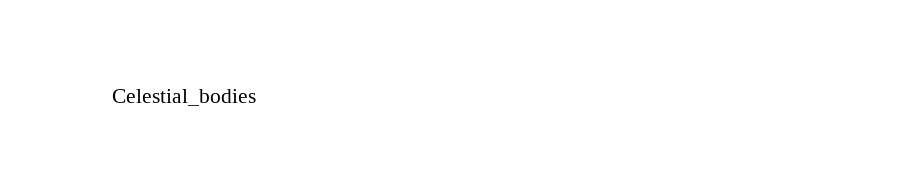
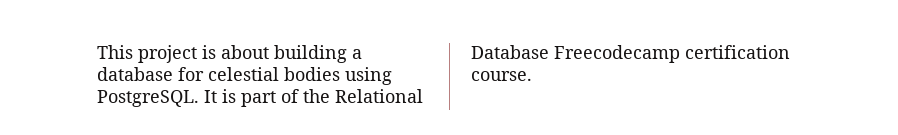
- Celestial_bodies
+ This project is about building a database for celestial bodies using PostgreSQL. It is part of the Relational Database Freecodecamp certification course.

